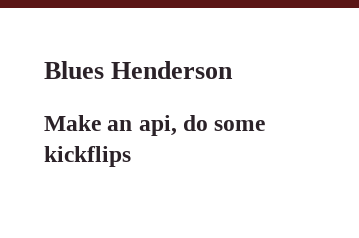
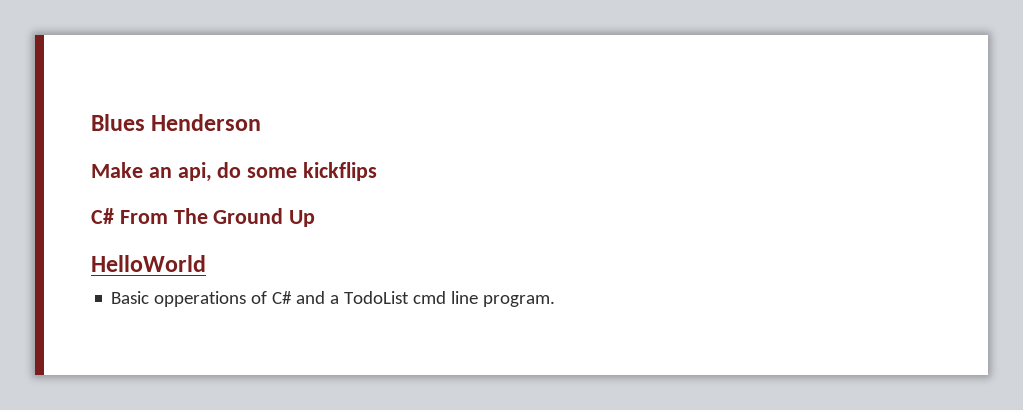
+ C# From The Ground Up
+ HelloWorld
+ Basic opperations of C# and a TodoList cmd line program.

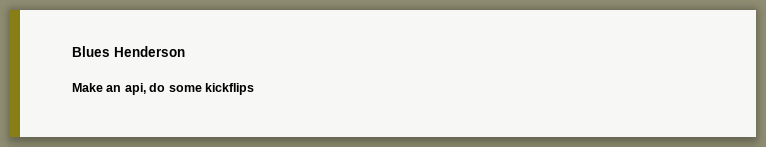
- C# From The Ground Up
- HelloWorld
- Basic opperations of C# and a TodoList cmd line program.

